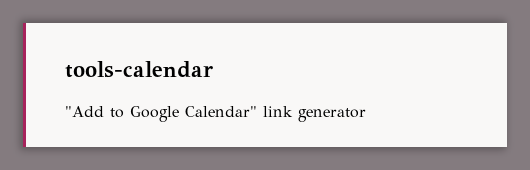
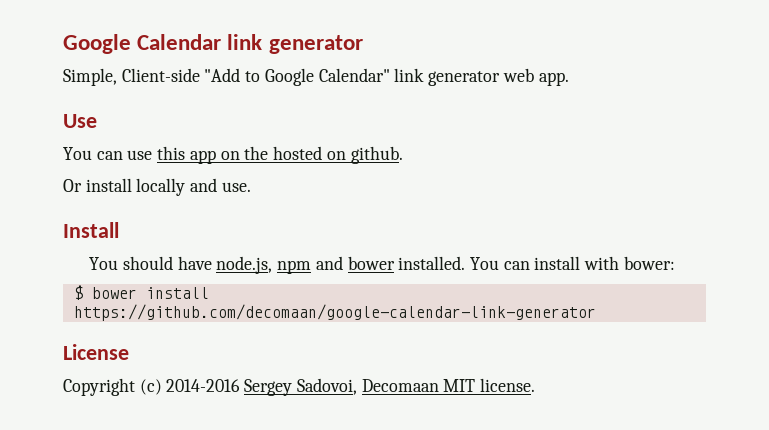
- tools-calendar
- "Add to Google Calendar" link generator
+ Google Calendar link generator
+ Simple, Client-side "Add to Google Calendar" link generator web app.
+ Use
+ You can use this app on the hosted on github.
+ Or install locally and use.
+ Install
+ You should have node.js, npm and bower installed. You can install with bower:
+ $ bower install https://github.com/decomaan/google-calendar-link-generator
+ License
+ Copyright (c) 2014-2016 Sergey Sadovoi, Decomaan MIT license.

